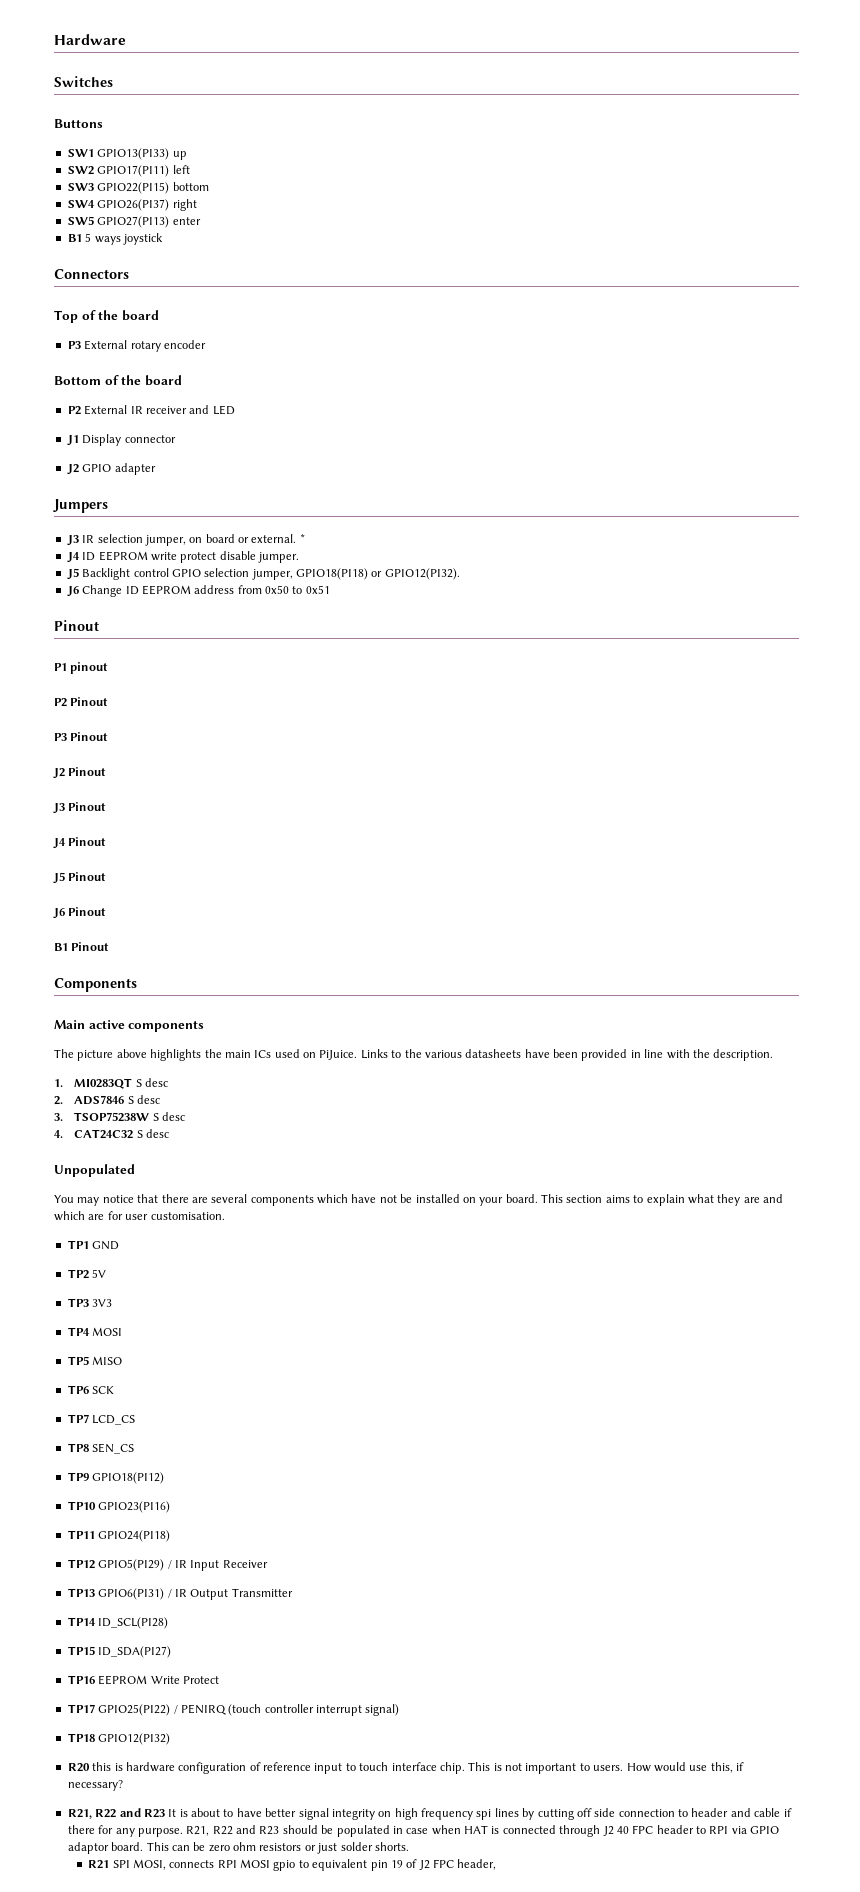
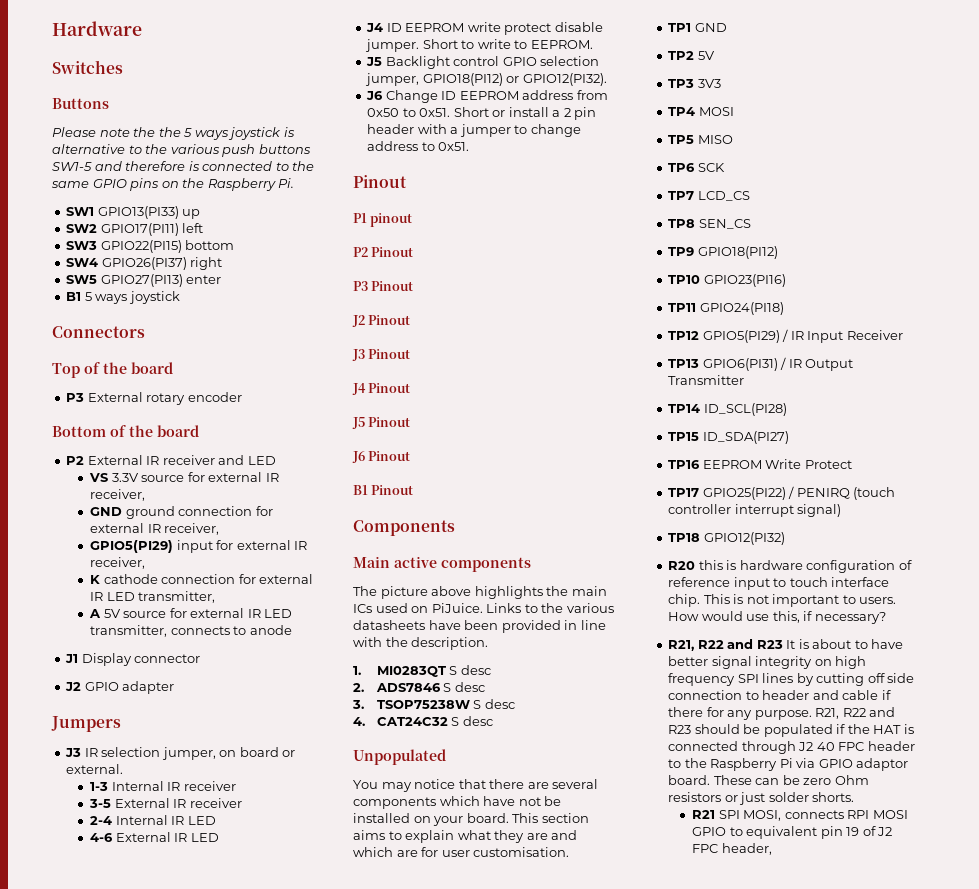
+ Please note the the 5 ways joystick is alternative to the various push buttons SW1-5 and therefore is connected to the same GPIO pins on the Raspberry Pi.
+ VS 3.3V source for external IR receiver,
+ GND ground connection for external IR receiver,
+ GPIO5(PI29) input for external IR receiver,
+ K cathode connection for external IR LED transmitter,
+ A 5V source for external IR LED transmitter, connects to anode
- J3 IR selection jumper, on board or external. *
+ J3 IR selection jumper, on board or external.
+ 1-3 Internal IR receiver
+ 3-5 External IR receiver
+ 2-4 Internal IR LED
+ 4-6 External IR LED
+ Short to write to EEPROM.
- J5 Backlight control GPIO selection jumper, GPIO18(PI18) or GPIO12(PI32).
+ J5 Backlight control GPIO selection jumper, GPIO18(PI12) or GPIO12(PI32).
- J6 Change ID EEPROM address from 0x50 to 0x51
+ J6 Change ID EEPROM address from 0x50 to 0x51. Short or install a 2 pin header with a jumper to change address to 0x51.
- R21, R22 and R23 It is about to have better signal integrity on high frequency spi lines by cutting off side connection to header and cable if there for any purpose.
+ R21, R22 and R23 It is about to have better signal integrity on high frequency SPI lines by cutting off side connection to header and cable if there for any purpose.
- R21, R22 and R23 should be populated in case when HAT is connected through J2 40 FPC header to RPI via GPIO adaptor board.
+ R21, R22 and R23 should be populated if the HAT is connected through J2 40 FPC header to the Raspberry Pi via GPIO adaptor board.
- This can be zero ohm resistors or just solder shorts.
+ These can be zero Ohm resistors or just solder shorts.
- R21 SPI MOSI, connects RPI MOSI gpio to equivalent pin 19 of J2 FPC header,
+ R21 SPI MOSI, connects RPI MOSI GPIO to equivalent pin 19 of J2 FPC header,

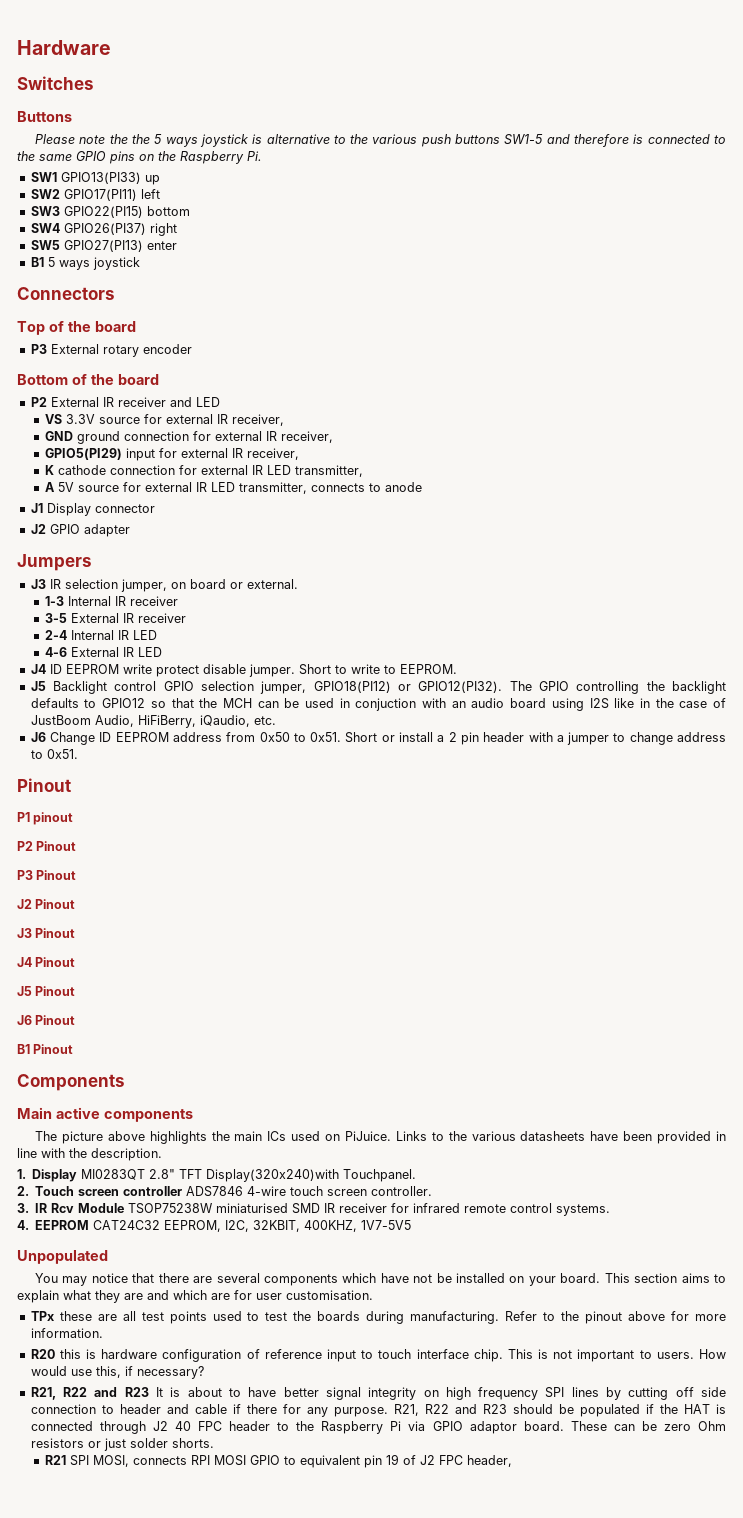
+ The GPIO controlling the backlight defaults to GPIO12 so that the MCH can be used in conjuction with an audio board using I2S like in the case of JustBoom Audio, HiFiBerry, iQaudio, etc.
- 1. MI0283QT S desc
- 2. ADS7846 S desc
- 3. TSOP75238W S desc
- 4. CAT24C32 S desc
+ 1. Display MI0283QT 2.8" TFT Display(320x240)with Touchpanel.
+ 2. Touch screen controller ADS7846 4-wire touch screen controller.
+ 3. IR Rcv Module TSOP75238W miniaturised SMD IR receiver for infrared remote control systems.
+ 4. EEPROM CAT24C32 EEPROM, I2C, 32KBIT, 400KHZ, 1V7-5V5
- TP1 GND
- TP2 5V
- TP3 3V3
- TP4 MOSI
- TP5 MISO
- TP6 SCK
- TP7 LCD_CS
- TP8 SEN_CS
- TP9 GPIO18(PI12)
- TP10 GPIO23(PI16)
- TP11 GPIO24(PI18)
- TP12 GPIO5(PI29) / IR Input Receiver
- TP13 GPIO6(PI31) / IR Output Transmitter
- TP14 ID_SCL(PI28)
- TP15 ID_SDA(PI27)
- TP16 EEPROM Write Protect
- TP17 GPIO25(PI22) / PENIRQ (touch controller interrupt signal)
- TP18 GPIO12(PI32)
+ TPx these are all test points used to test the boards during manufacturing. Refer to the pinout above for more information.

